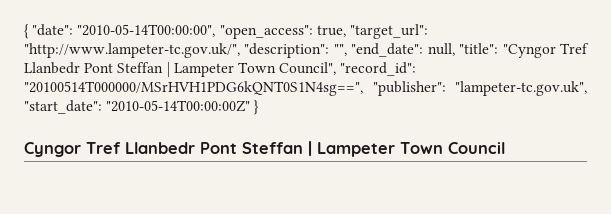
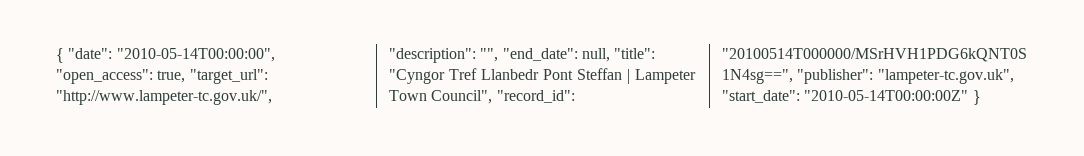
- Cyngor Tref Llanbedr Pont Steffan | Lampeter Town Council

